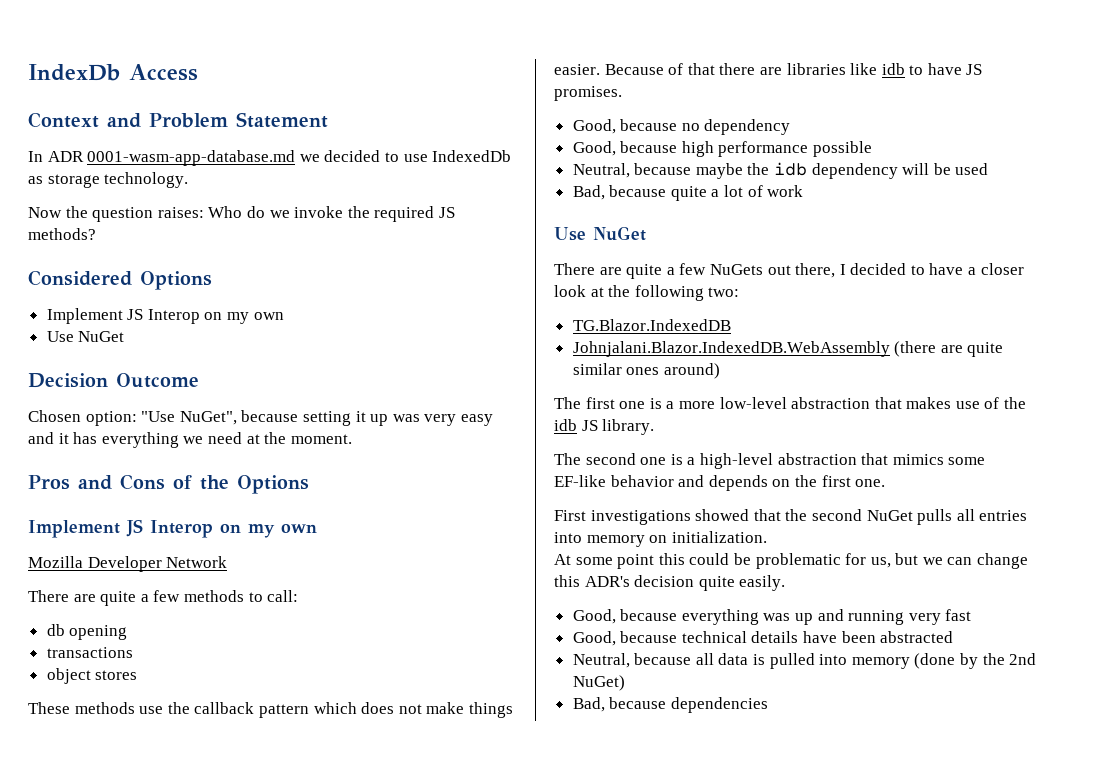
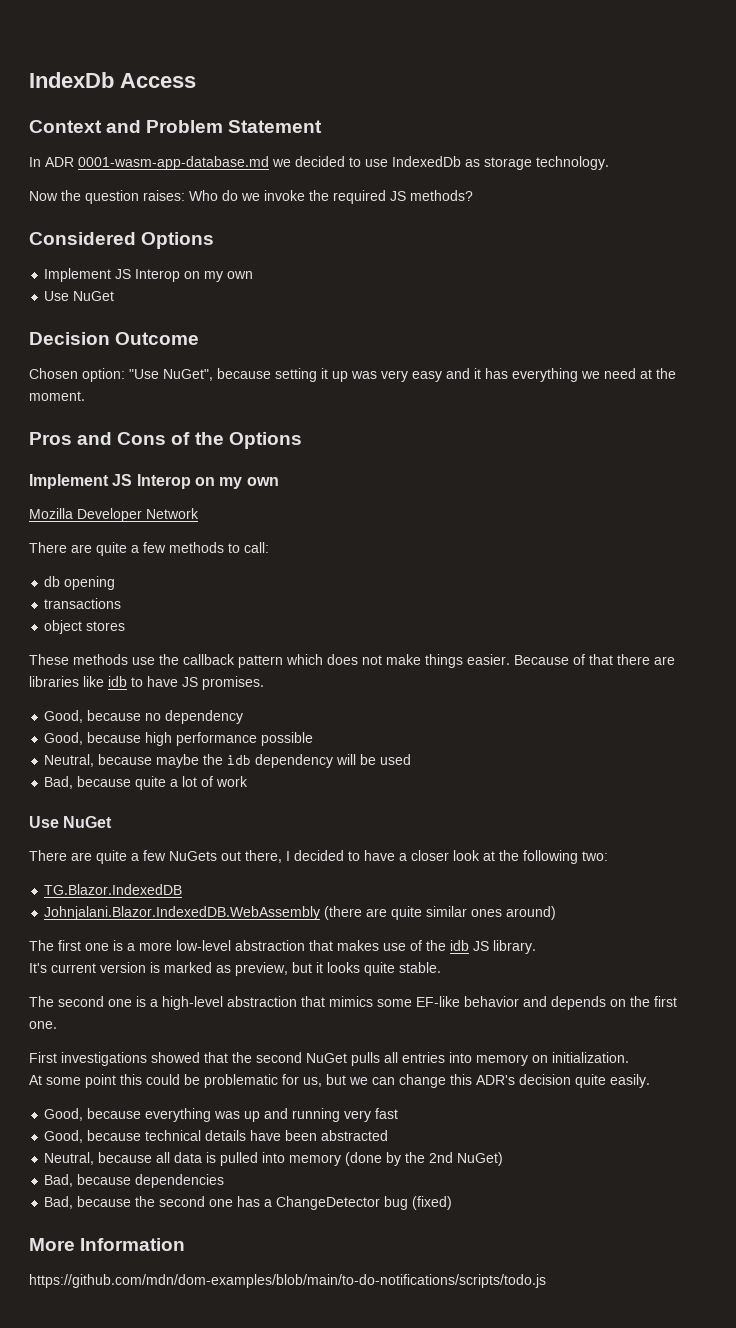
+ It's current version is marked as preview, but it looks quite stable.
+ Bad, because the second one has a ChangeDetector bug (fixed)
+ More Information
+ https://github.com/mdn/dom-examples/blob/main/to-do-notifications/scripts/todo.js

